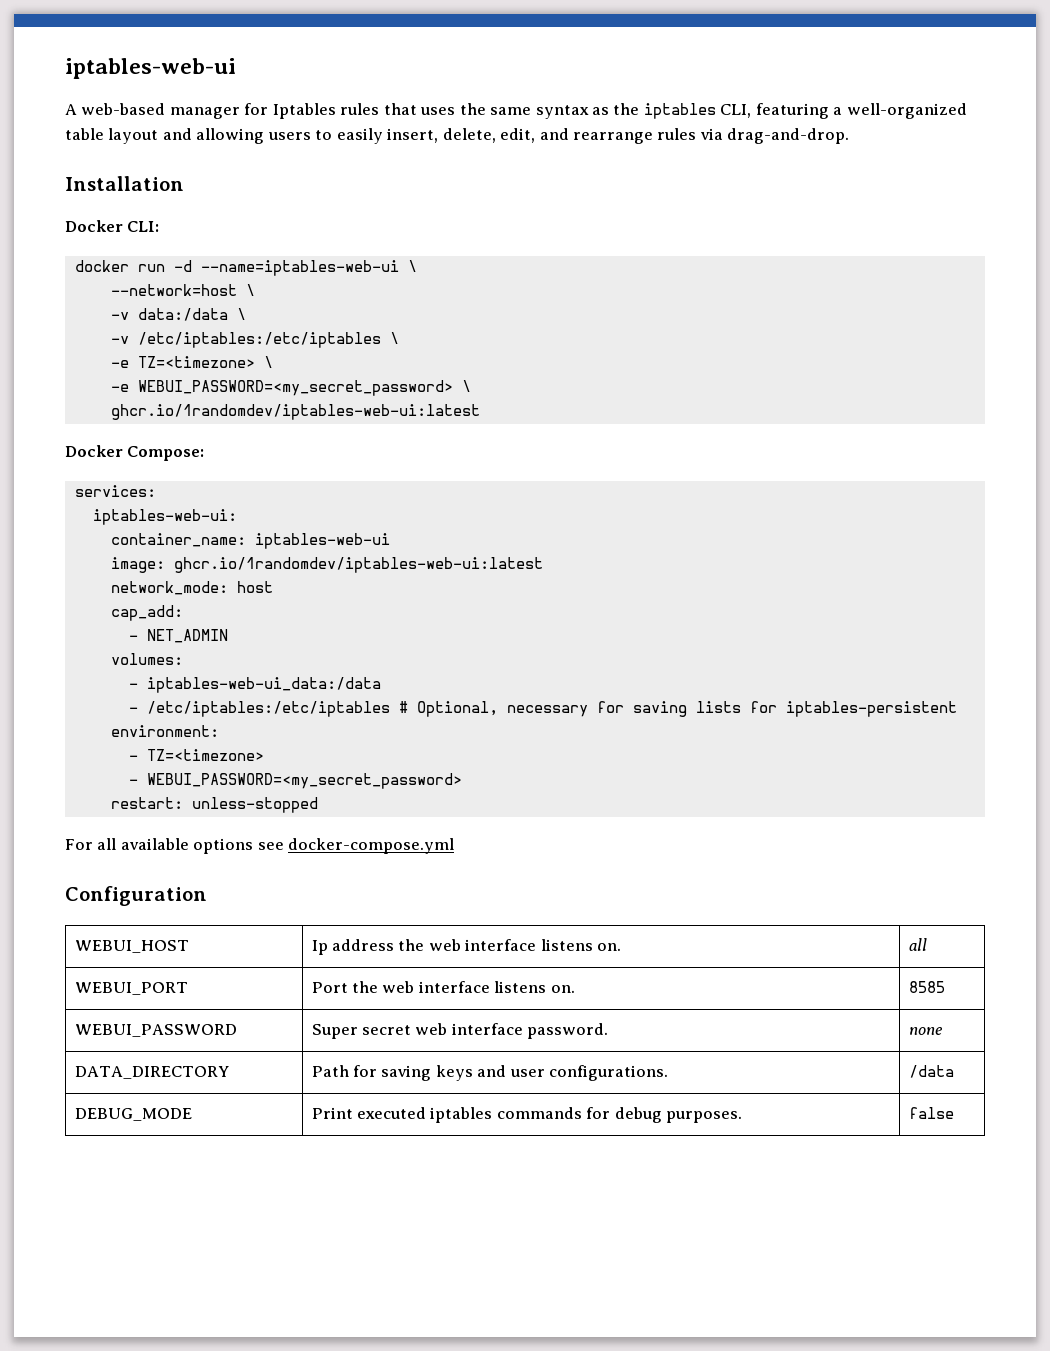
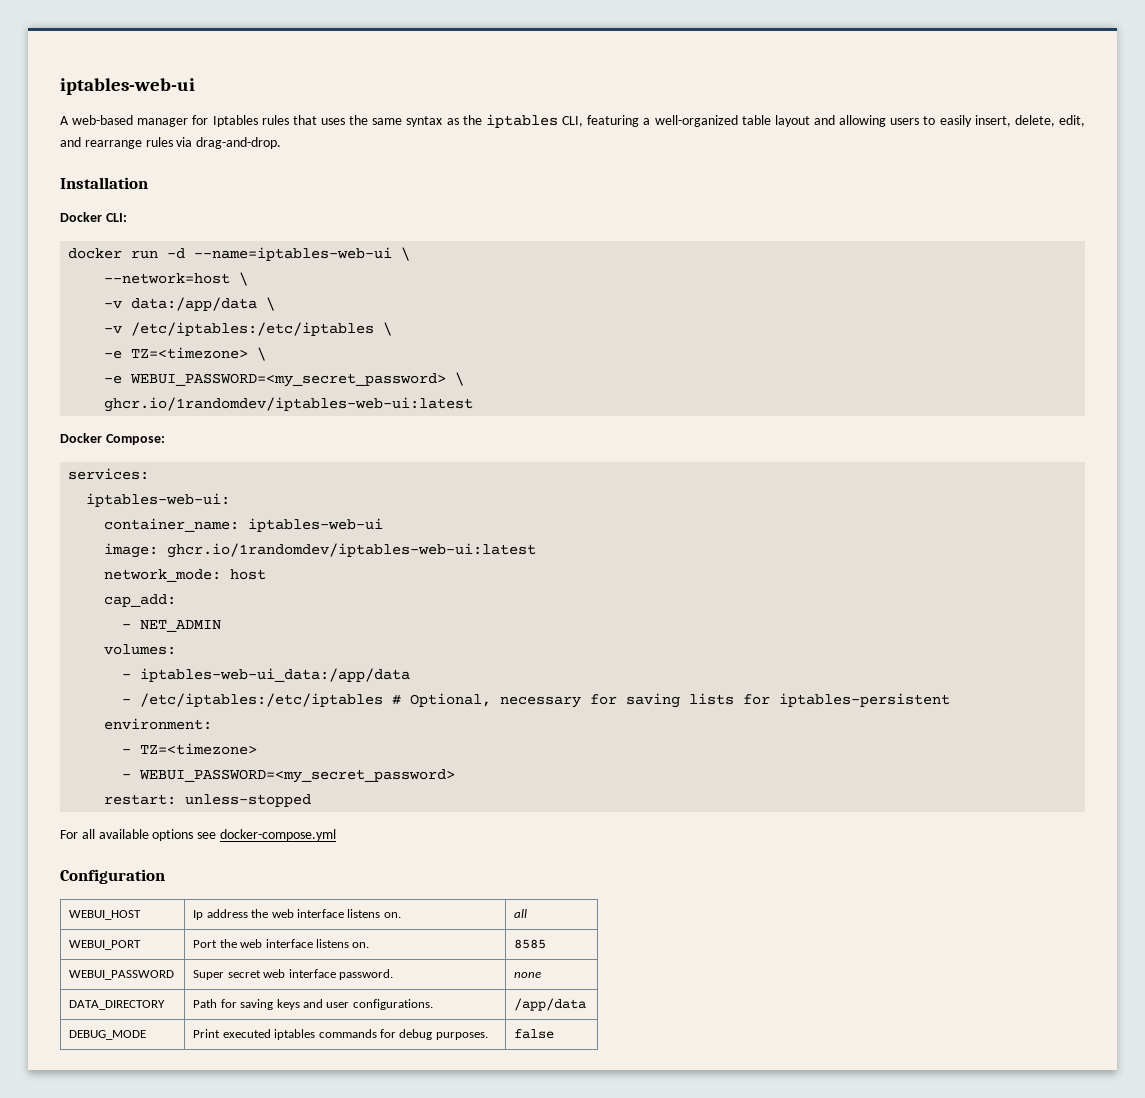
- -v data:/data \
+ -v data:/app/data \
- - iptables-web-ui_data:/data
+ - iptables-web-ui_data:/app/data
- DATA_DIRECTORY | Path for saving keys and user configurations. | /data
+ DATA_DIRECTORY | Path for saving keys and user configurations. | /app/data

